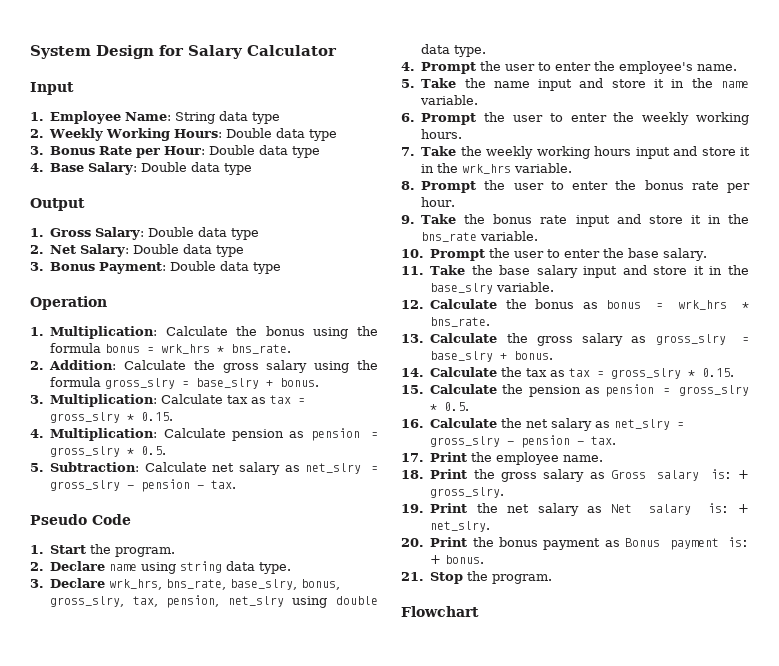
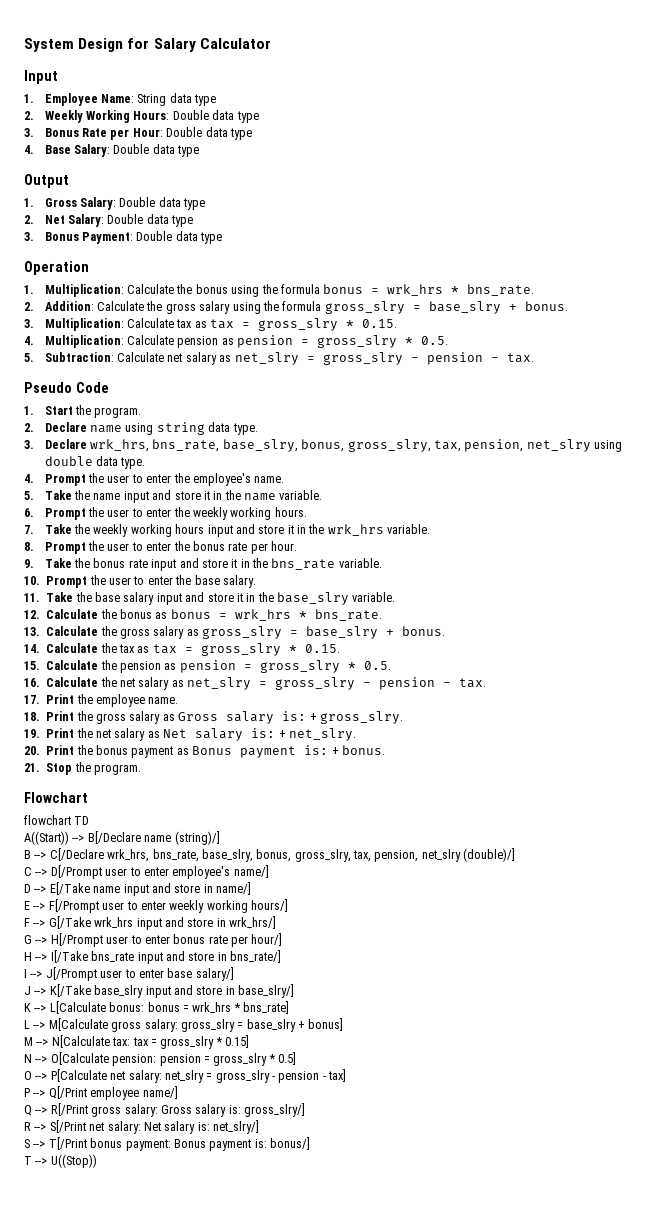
+ flowchart TD
+ A((Start)) --> B[/Declare name (string)/]
+ B --> C[/Declare wrk_hrs, bns_rate, base_slry, bonus, gross_slry, tax, pension, net_slry (double)/]
+ C --> D[/Prompt user to enter employee's name/]
+ D --> E[/Take name input and store in name/]
+ E --> F[/Prompt user to enter weekly working hours/]
+ F --> G[/Take wrk_hrs input and store in wrk_hrs/]
+ G --> H[/Prompt user to enter bonus rate per hour/]
+ H --> I[/Take bns_rate input and store in bns_rate/]
+ I --> J[/Prompt user to enter base salary/]
+ J --> K[/Take base_slry input and store in base_slry/]
+ K --> L[Calculate bonus: bonus = wrk_hrs * bns_rate]
+ L --> M[Calculate gross salary: gross_slry = base_slry + bonus]
+ M --> N[Calculate tax: tax = gross_slry * 0.15]
+ N --> O[Calculate pension: pension = gross_slry * 0.5]
+ O --> P[Calculate net salary: net_slry = gross_slry - pension - tax]
+ P --> Q[/Print employee name/]
+ Q --> R[/Print gross salary: Gross salary is: gross_slry/]
+ R --> S[/Print net salary: Net salary is: net_slry/]
+ S --> T[/Print bonus payment: Bonus payment is: bonus/]
+ T --> U((Stop))

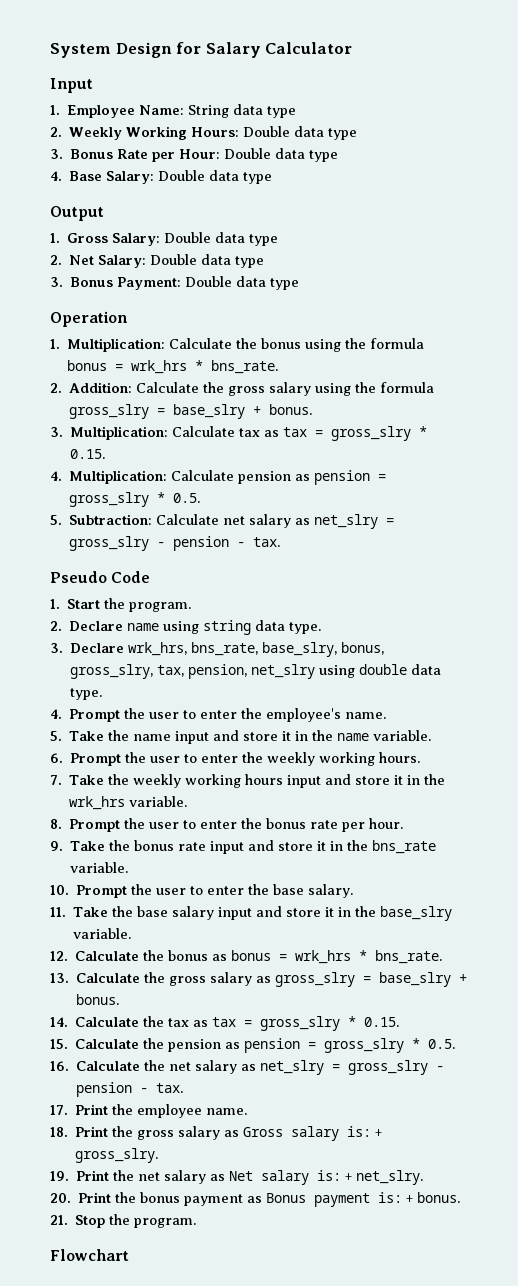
- flowchart TD
- A((Start)) --> B[/Declare name (string)/]
- B --> C[/Declare wrk_hrs, bns_rate, base_slry, bonus, gross_slry, tax, pension, net_slry (double)/]
- C --> D[/Prompt user to enter employee's name/]
- D --> E[/Take name input and store in name/]
- E --> F[/Prompt user to enter weekly working hours/]
- F --> G[/Take wrk_hrs input and store in wrk_hrs/]
- G --> H[/Prompt user to enter bonus rate per hour/]
- H --> I[/Take bns_rate input and store in bns_rate/]
- I --> J[/Prompt user to enter base salary/]
- J --> K[/Take base_slry input and store in base_slry/]
- K --> L[Calculate bonus: bonus = wrk_hrs * bns_rate]
- L --> M[Calculate gross salary: gross_slry = base_slry + bonus]
- M --> N[Calculate tax: tax = gross_slry * 0.15]
- N --> O[Calculate pension: pension = gross_slry * 0.5]
- O --> P[Calculate net salary: net_slry = gross_slry - pension - tax]
- P --> Q[/Print employee name/]
- Q --> R[/Print gross salary: Gross salary is: gross_slry/]
- R --> S[/Print net salary: Net salary is: net_slry/]
- S --> T[/Print bonus payment: Bonus payment is: bonus/]
- T --> U((Stop))

